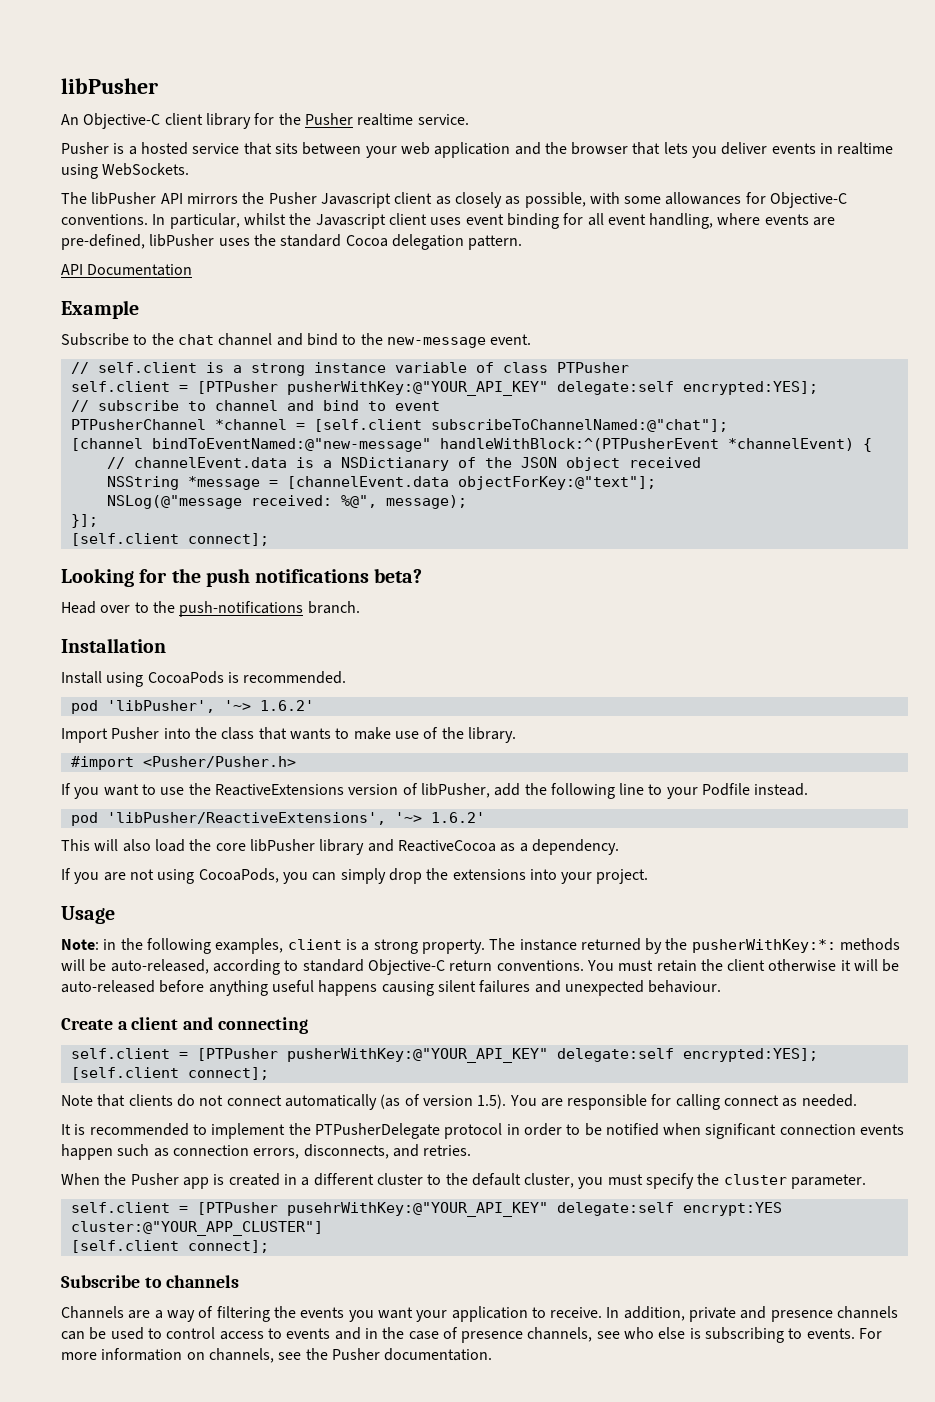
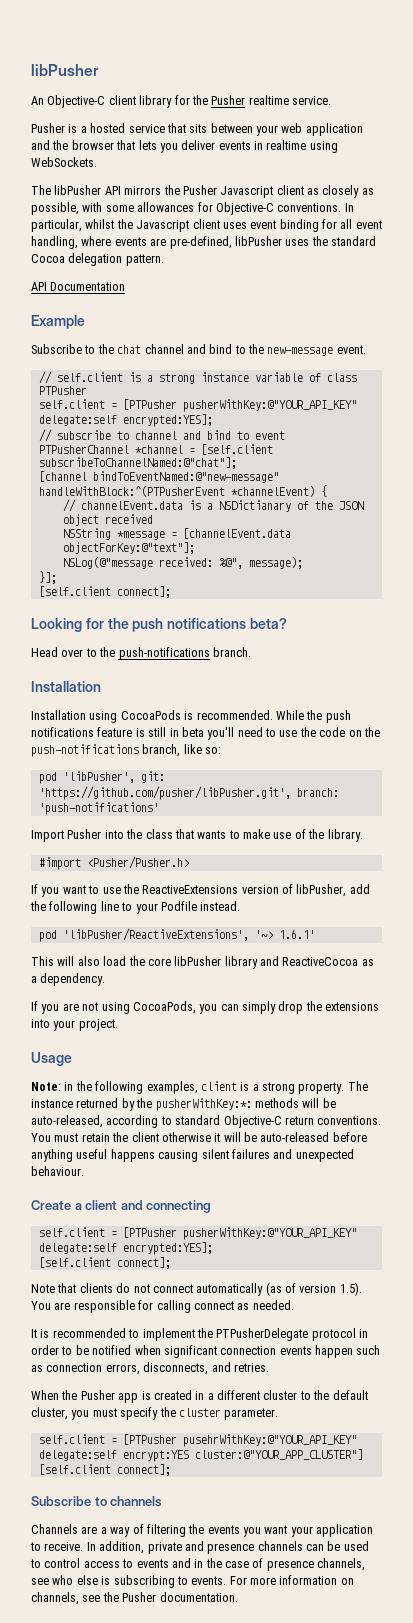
- Install using CocoaPods is recommended.
- pod 'libPusher', '~> 1.6.2'
+ Installation using CocoaPods is recommended. While the push notifications feature is still in beta you'll need to use the code on the push-notifications branch, like so:
+ pod 'libPusher', git: 'https://github.com/pusher/libPusher.git', branch: 'push-notifications'
- pod 'libPusher/ReactiveExtensions', '~> 1.6.2'
+ pod 'libPusher/ReactiveExtensions', '~> 1.6.1'

